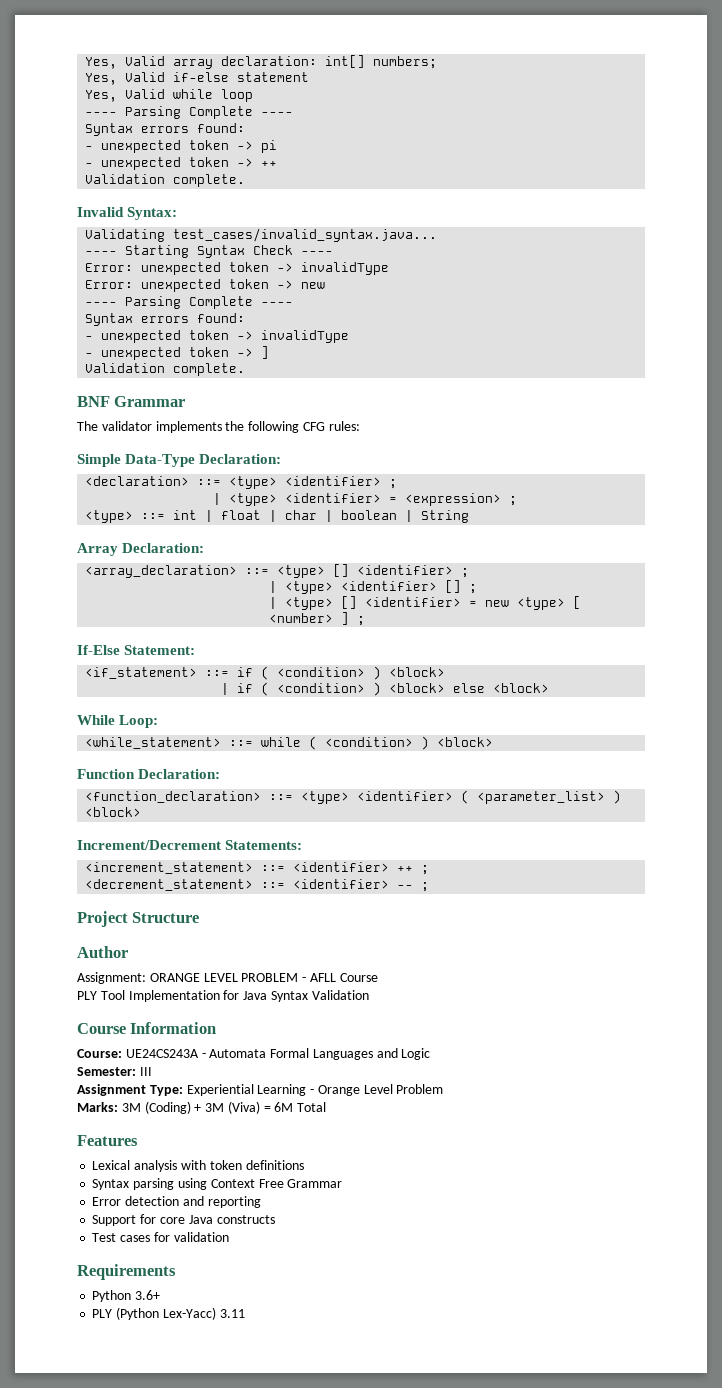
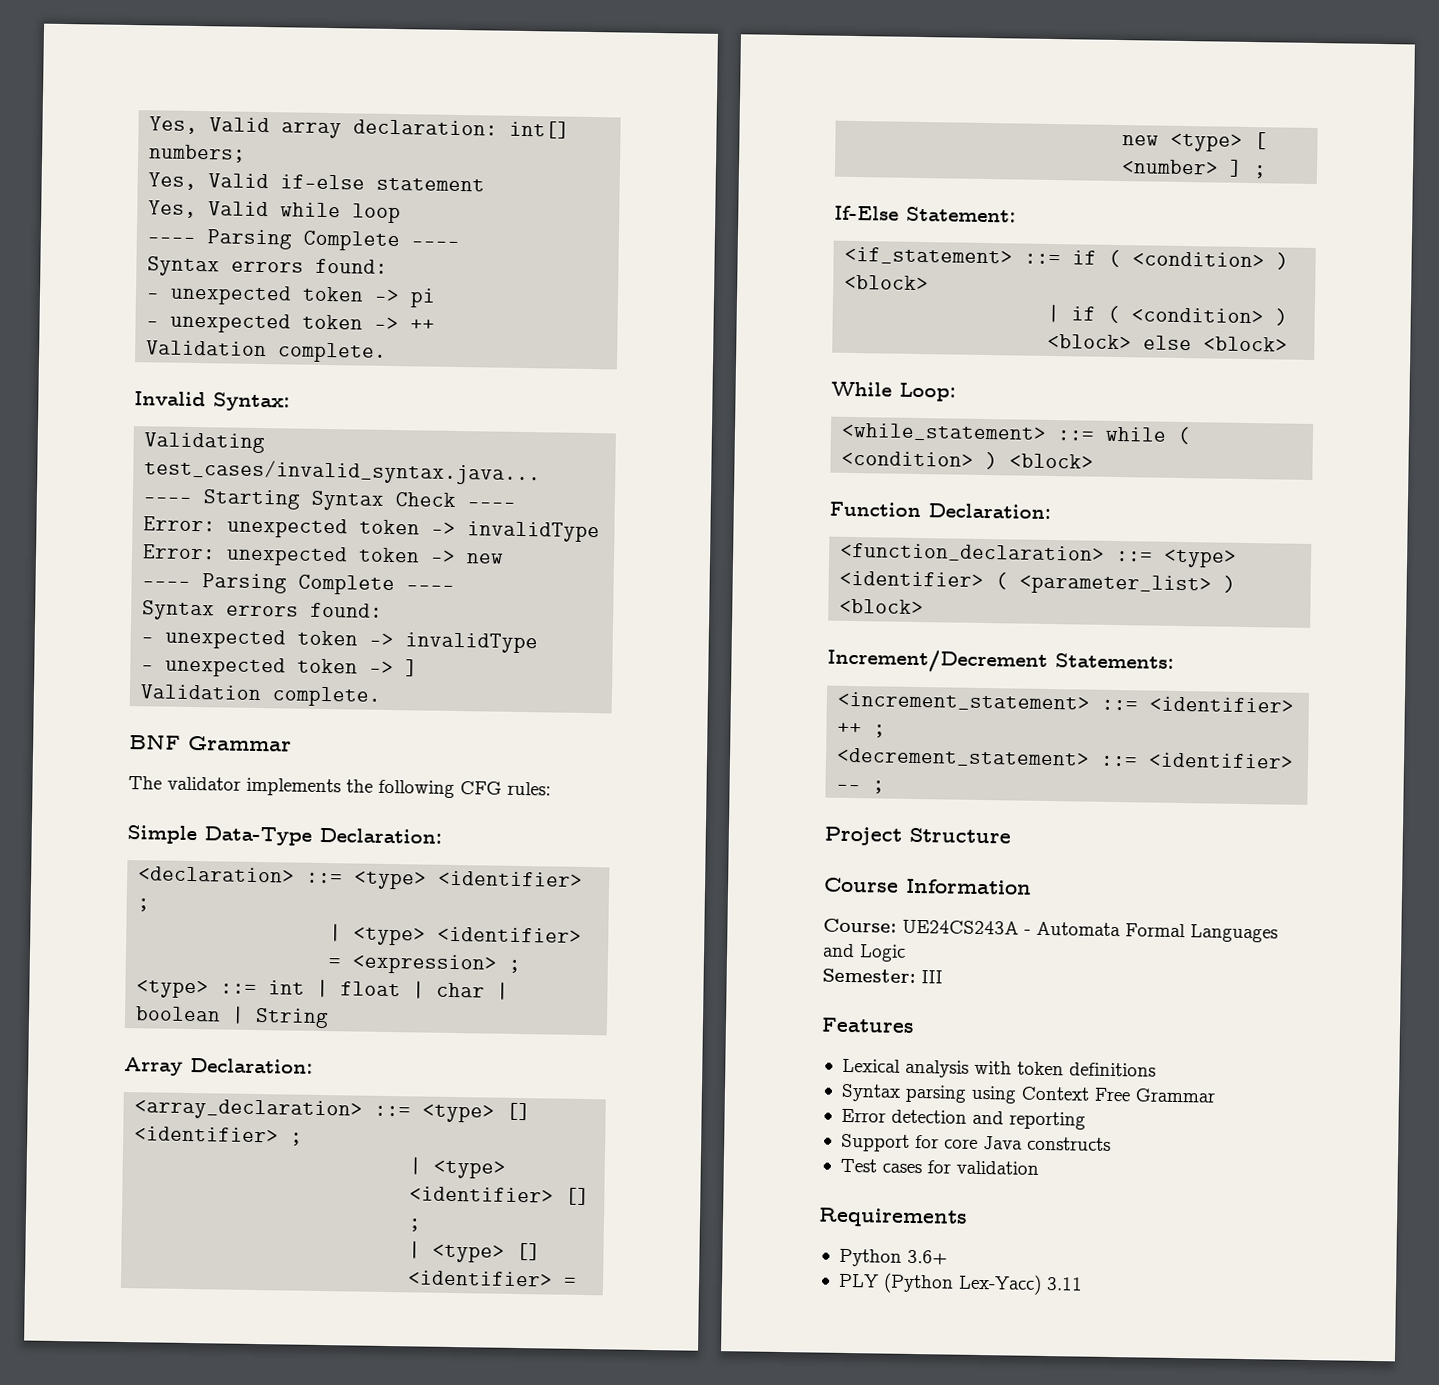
- Author
- Assignment: ORANGE LEVEL PROBLEM - AFLL Course
- PLY Tool Implementation for Java Syntax Validation
- Assignment Type: Experiential Learning - Orange Level Problem
- Marks: 3M (Coding) + 3M (Viva) = 6M Total

